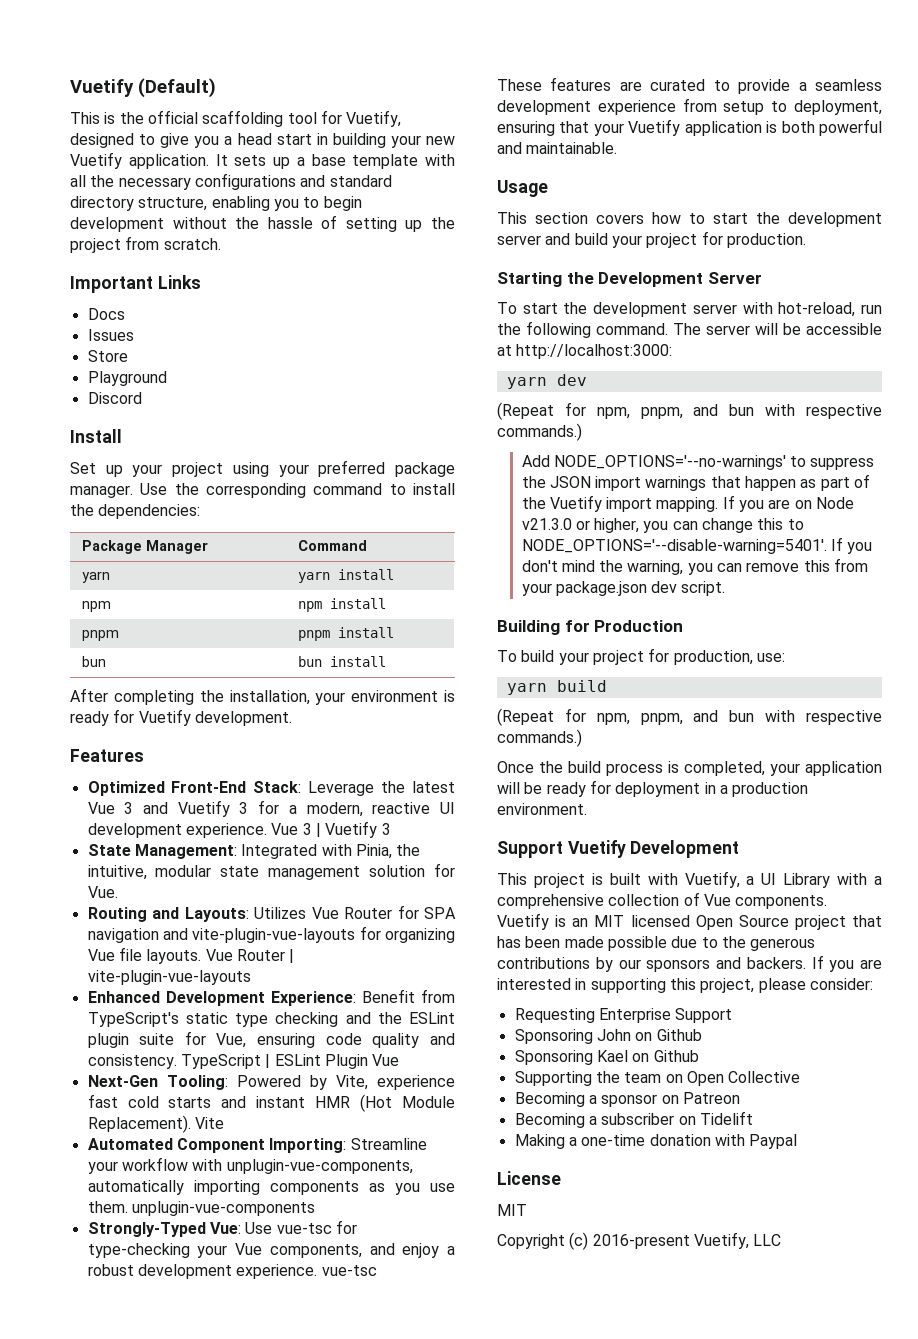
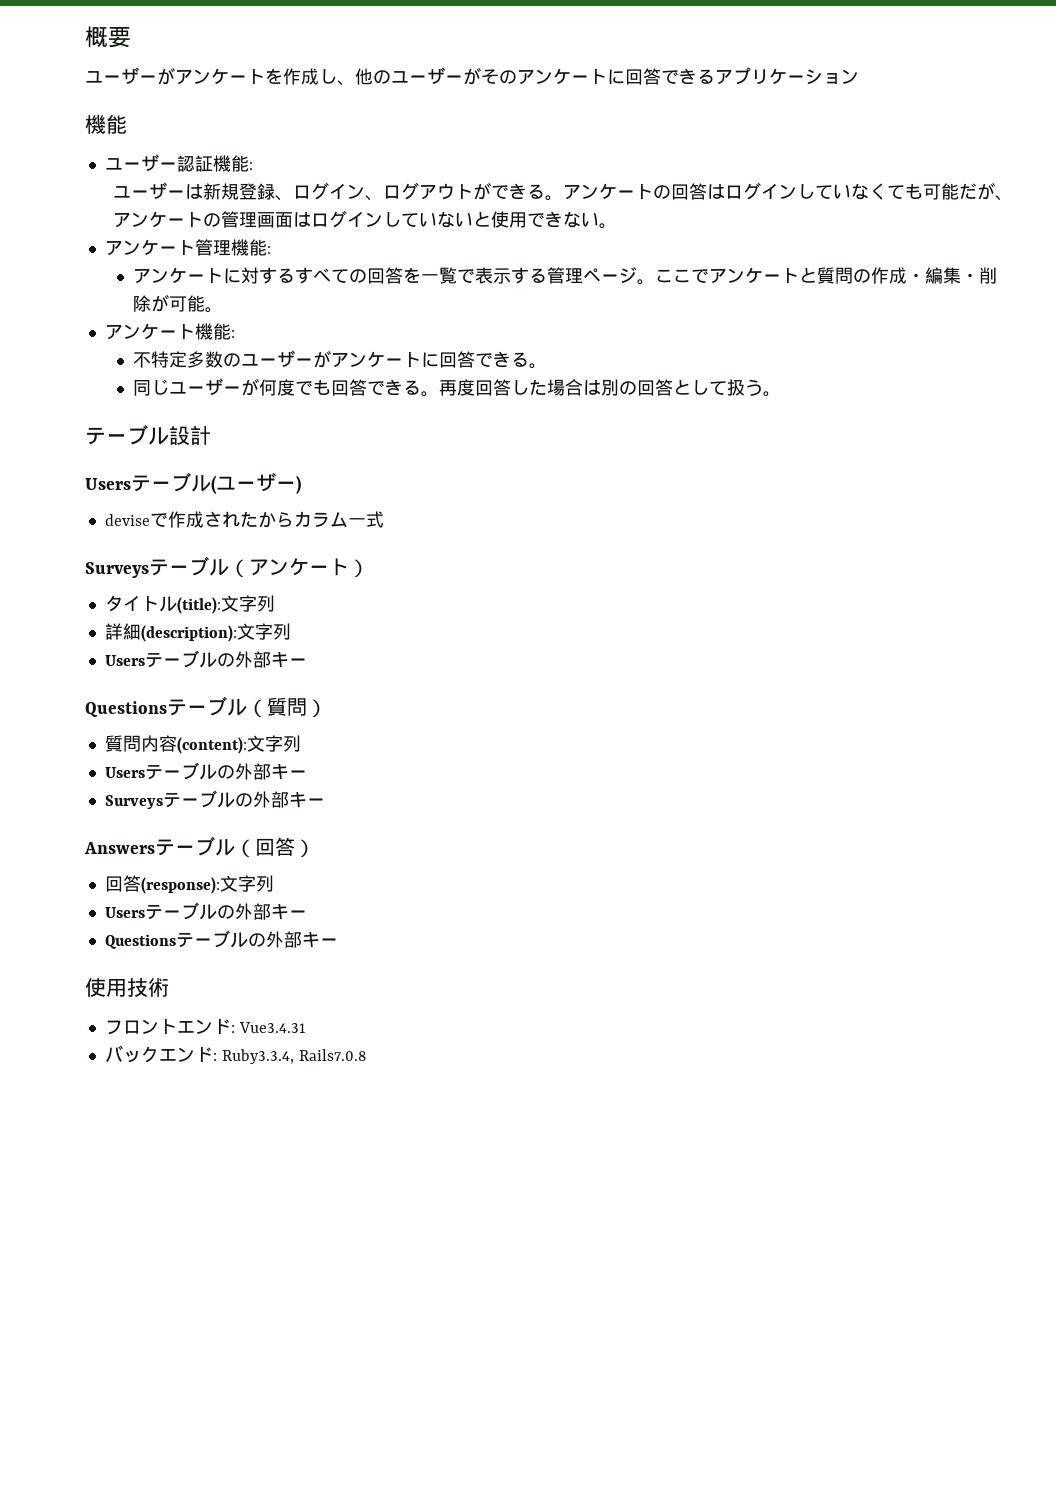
- Vuetify (Default)
- This is the official scaffolding tool for Vuetify, designed to give you a head start in building your new Vuetify application. It sets up a base template with all the necessary configurations and standard directory structure, enabling you to begin development without the hassle of setting up the project from scratch.
- Important Links
- Docs
- Issues
- Store
- Playground
- Discord
- Install
- Set up your project using your preferred package manager. Use the corresponding command to install the dependencies:
- Package Manager | Command
- yarn | yarn install
- npm | npm install
- pnpm | pnpm install
- bun | bun install
- After completing the installation, your environment is ready for Vuetify development.
- Features
- Optimized Front-End Stack: Leverage the latest Vue 3 and Vuetify 3 for a modern, reactive UI development experience. Vue 3 | Vuetify 3
- State Management: Integrated with Pinia, the intuitive, modular state management solution for Vue.
- Routing and Layouts: Utilizes Vue Router for SPA navigation and vite-plugin-vue-layouts for organizing Vue file layouts. Vue Router | vite-plugin-vue-layouts
- Enhanced Development Experience: Benefit from TypeScript's static type checking and the ESLint plugin suite for Vue, ensuring code quality and consistency. TypeScript | ESLint Plugin Vue
- Next-Gen Tooling: Powered by Vite, experience fast cold starts and instant HMR (Hot Module Replacement). Vite
- Automated Component Importing: Streamline your workflow with unplugin-vue-components, automatically importing components as you use them. unplugin-vue-components
- Strongly-Typed Vue: Use vue-tsc for type-checking your Vue components, and enjoy a robust development experience. vue-tsc
- These features are curated to provide a seamless development experience from setup to deployment, ensuring that your Vuetify application is both powerful and maintainable.
- Usage
- This section covers how to start the development server and build your project for production.
- Starting the Development Server
- To start the development server with hot-reload, run the following command. The server will be accessible at http://localhost:3000:
- yarn dev
- (Repeat for npm, pnpm, and bun with respective commands.)
- Add NODE_OPTIONS='--no-warnings' to suppress the JSON import warnings that happen as part of the Vuetify import mapping. If you are on Node v21.3.0 or higher, you can change this to NODE_OPTIONS='--disable-warning=5401'. If you don't mind the warning, you can remove this from your package.json dev script.
- Building for Production
- To build your project for production, use:
- yarn build
- (Repeat for npm, pnpm, and bun with respective commands.)
- Once the build process is completed, your application will be ready for deployment in a production environment.
- Support Vuetify Development
- This project is built with Vuetify, a UI Library with a comprehensive collection of Vue components. Vuetify is an MIT licensed Open Source project that has been made possible due to the generous contributions by our sponsors and backers. If you are interested in supporting this project, please consider:
- Requesting Enterprise Support
- Sponsoring John on Github
- Sponsoring Kael on Github
- Supporting the team on Open Collective
- Becoming a sponsor on Patreon
- Becoming a subscriber on Tidelift
- Making a one-time donation with Paypal
- License
- MIT
- Copyright (c) 2016-present Vuetify, LLC
+ 概要
+ ユーザーがアンケートを作成し、他のユーザーがそのアンケートに回答できるアプリケーション
+ 機能
+ ユーザー認証機能:
+ ユーザーは新規登録、ログイン、ログアウトができる。アンケートの回答はログインしていなくても可能だが、アンケートの管理画面はログインしていないと使用できない。
+ アンケート管理機能:
+ アンケートに対するすべての回答を一覧で表示する管理ページ。ここでアンケートと質問の作成・編集・削除が可能。
+ アンケート機能:
+ 不特定多数のユーザーがアンケートに回答できる。
+ 同じユーザーが何度でも回答できる。再度回答した場合は別の回答として扱う。
+ テーブル設計
+ Usersテーブル(ユーザー)
+ deviseで作成されたからカラム一式
+ Surveysテーブル（アンケート）
+ タイトル(title):文字列
+ 詳細(description):文字列
+ Usersテーブルの外部キー
+ Questionsテーブル（質問）
+ 質問内容(content):文字列
+ Usersテーブルの外部キー
+ Surveysテーブルの外部キー
+ Answersテーブル（回答）
+ 回答(response):文字列
+ Usersテーブルの外部キー
+ Questionsテーブルの外部キー
+ 使用技術
+ フロントエンド: Vue3.4.31
+ バックエンド: Ruby3.3.4, Rails7.0.8

